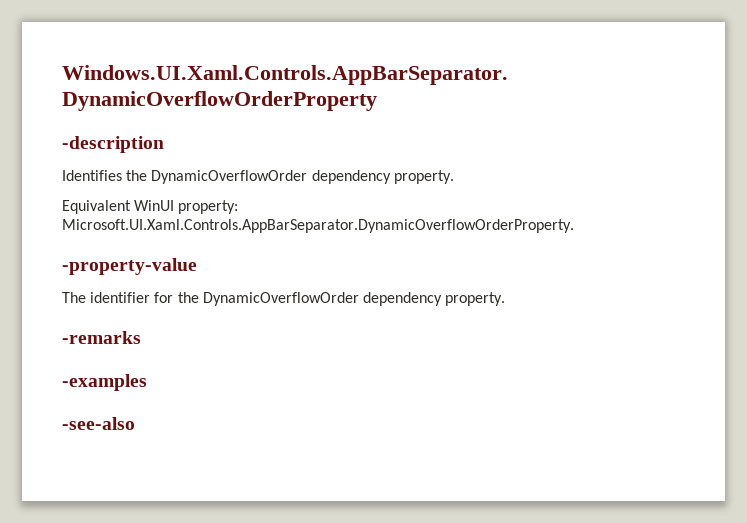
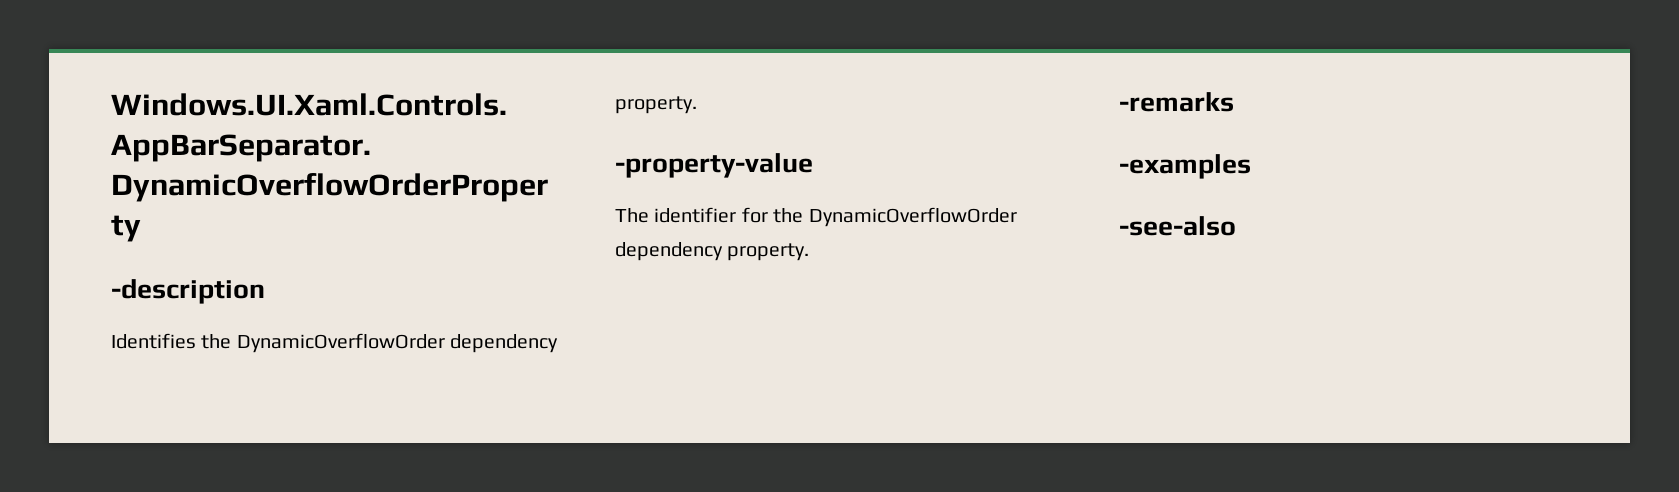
- Equivalent WinUI property: Microsoft.UI.Xaml.Controls.AppBarSeparator.DynamicOverflowOrderProperty.

